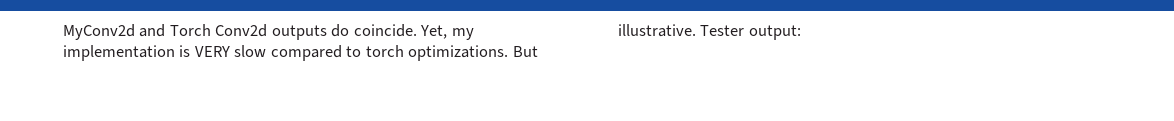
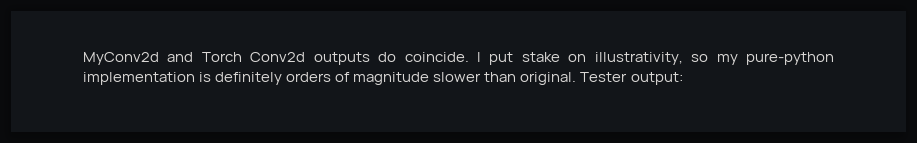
- Yet, my implementation is VERY slow compared to torch optimizations. But illustrative.
+ I put stake on illustrativity, so my pure-python implementation is definitely orders of magnitude slower than original.

